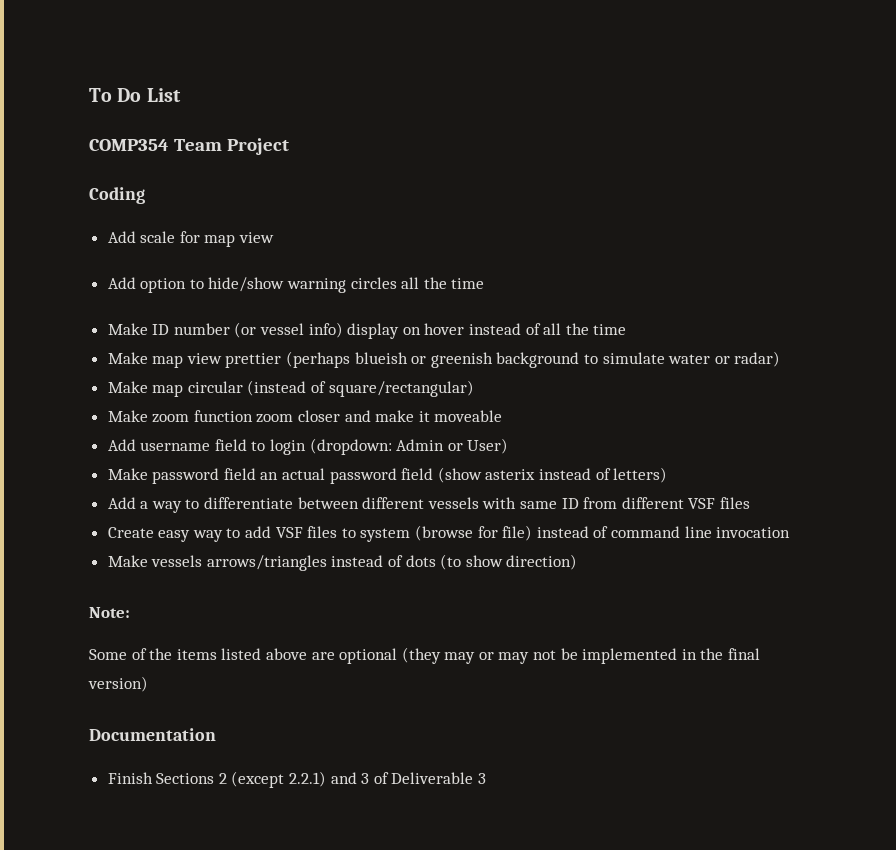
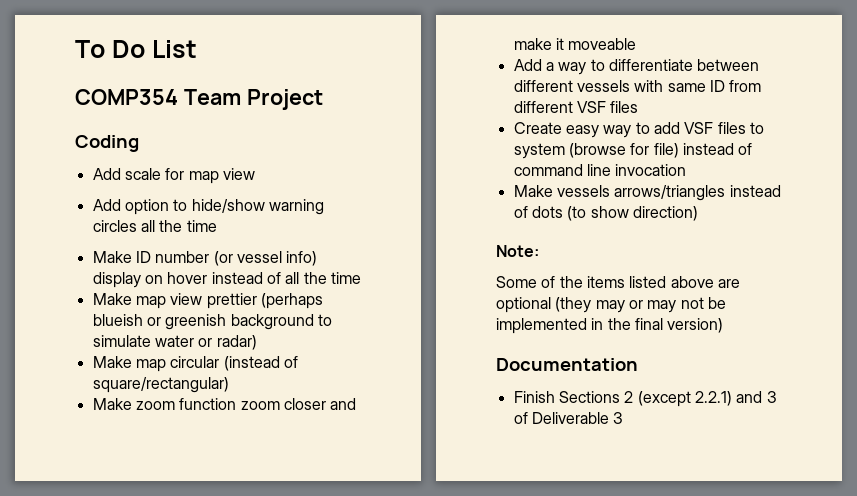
- Add username field to login (dropdown: Admin or User)
- Make password field an actual password field (show asterix instead of letters)

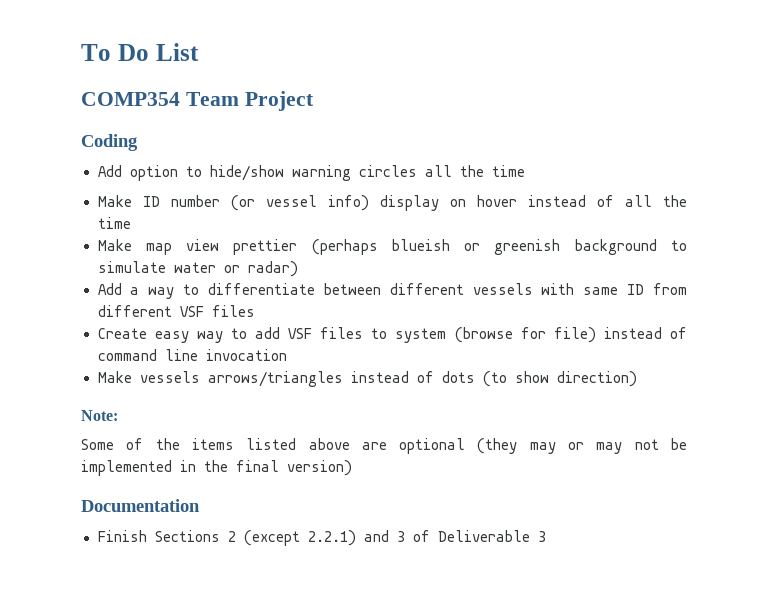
- Add scale for map view
- Make map circular (instead of square/rectangular)
- Make zoom function zoom closer and make it moveable

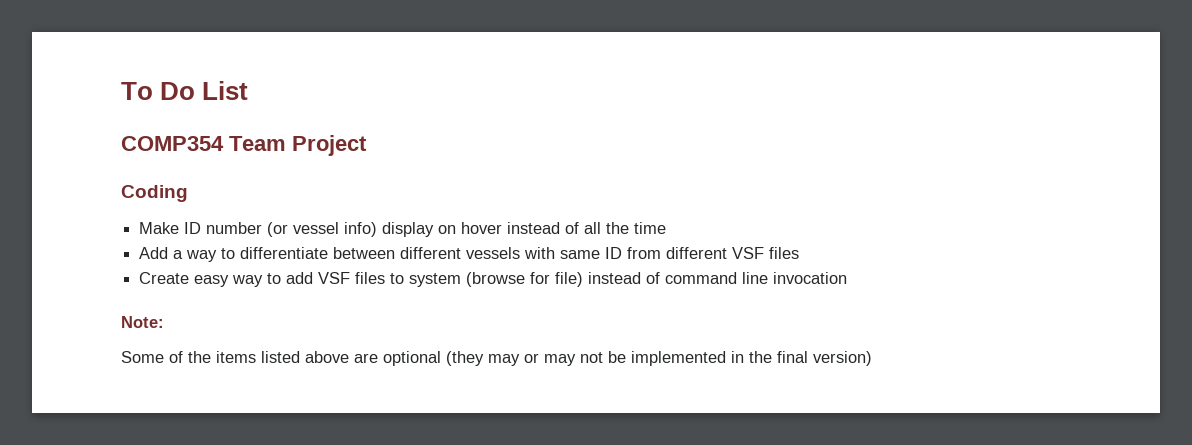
- Add option to hide/show warning circles all the time
- Make map view prettier (perhaps blueish or greenish background to simulate water or radar)
- Make vessels arrows/triangles instead of dots (to show direction)
- Documentation
- Finish Sections 2 (except 2.2.1) and 3 of Deliverable 3

